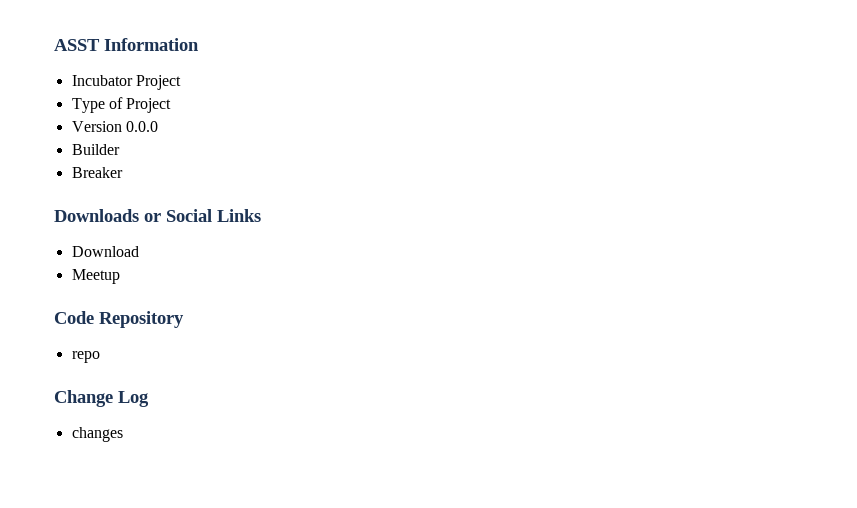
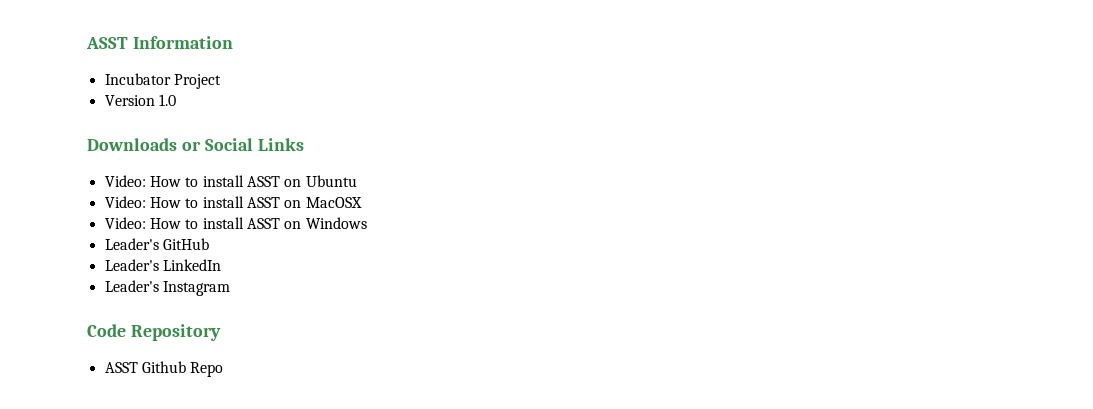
- Type of Project
- Version 0.0.0
- Builder
- Breaker
+ Version 1.0
  Downloads or Social Links
- Download
- Meetup
+ Video: How to install ASST on Ubuntu
+ Video: How to install ASST on MacOSX
+ Video: How to install ASST on Windows
+ Leader's GitHub
+ Leader's LinkedIn
+ Leader's Instagram
  Code Repository
- repo
- Change Log
- changes
+ ASST Github Repo

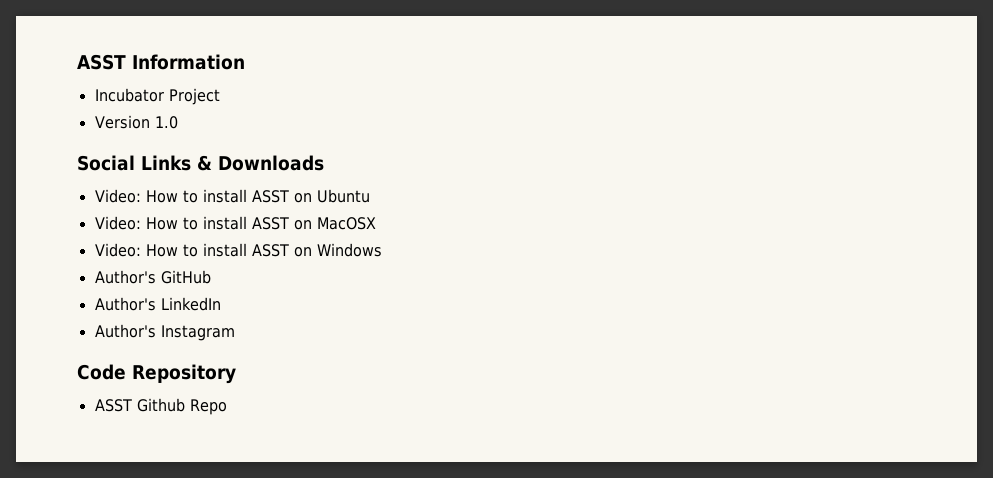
- Downloads or Social Links
+ Social Links & Downloads
- Leader's GitHub
+ Author's GitHub
- Leader's LinkedIn
+ Author's LinkedIn
- Leader's Instagram
+ Author's Instagram

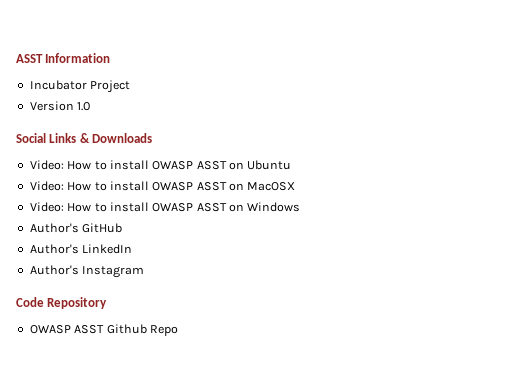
- Video: How to install ASST on Ubuntu
+ Video: How to install OWASP ASST on Ubuntu
- Video: How to install ASST on MacOSX
+ Video: How to install OWASP ASST on MacOSX
- Video: How to install ASST on Windows
+ Video: How to install OWASP ASST on Windows
- ASST Github Repo
+ OWASP ASST Github Repo

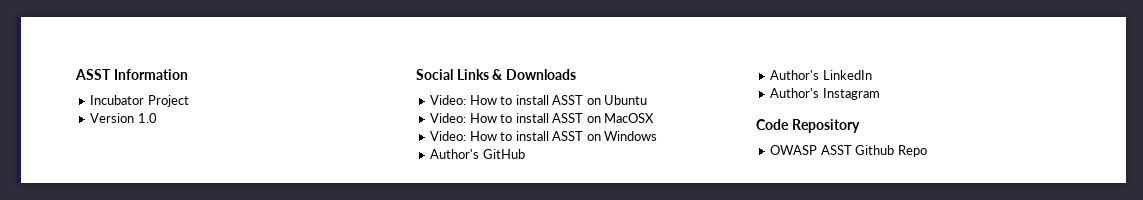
- Video: How to install OWASP ASST on Ubuntu
+ Video: How to install ASST on Ubuntu
- Video: How to install OWASP ASST on MacOSX
+ Video: How to install ASST on MacOSX
- Video: How to install OWASP ASST on Windows
+ Video: How to install ASST on Windows

